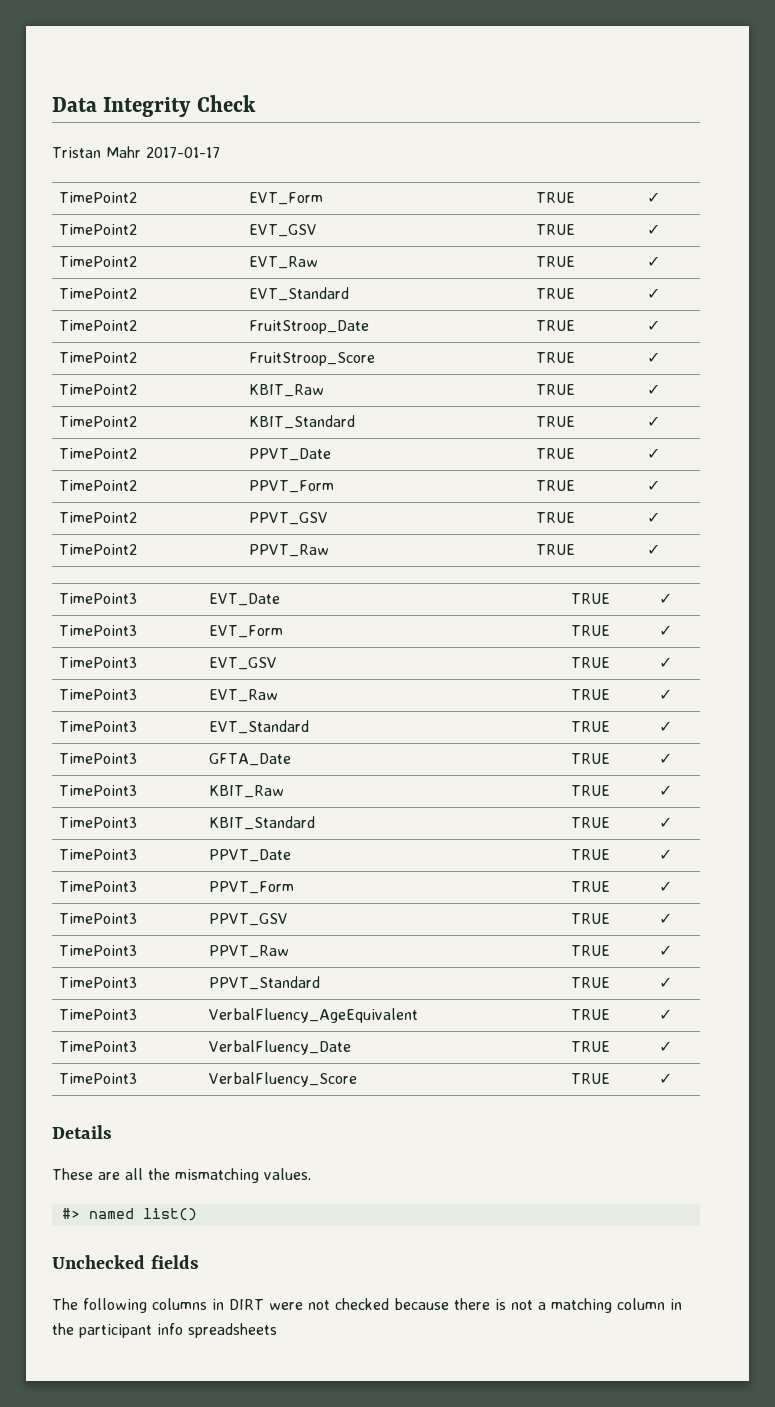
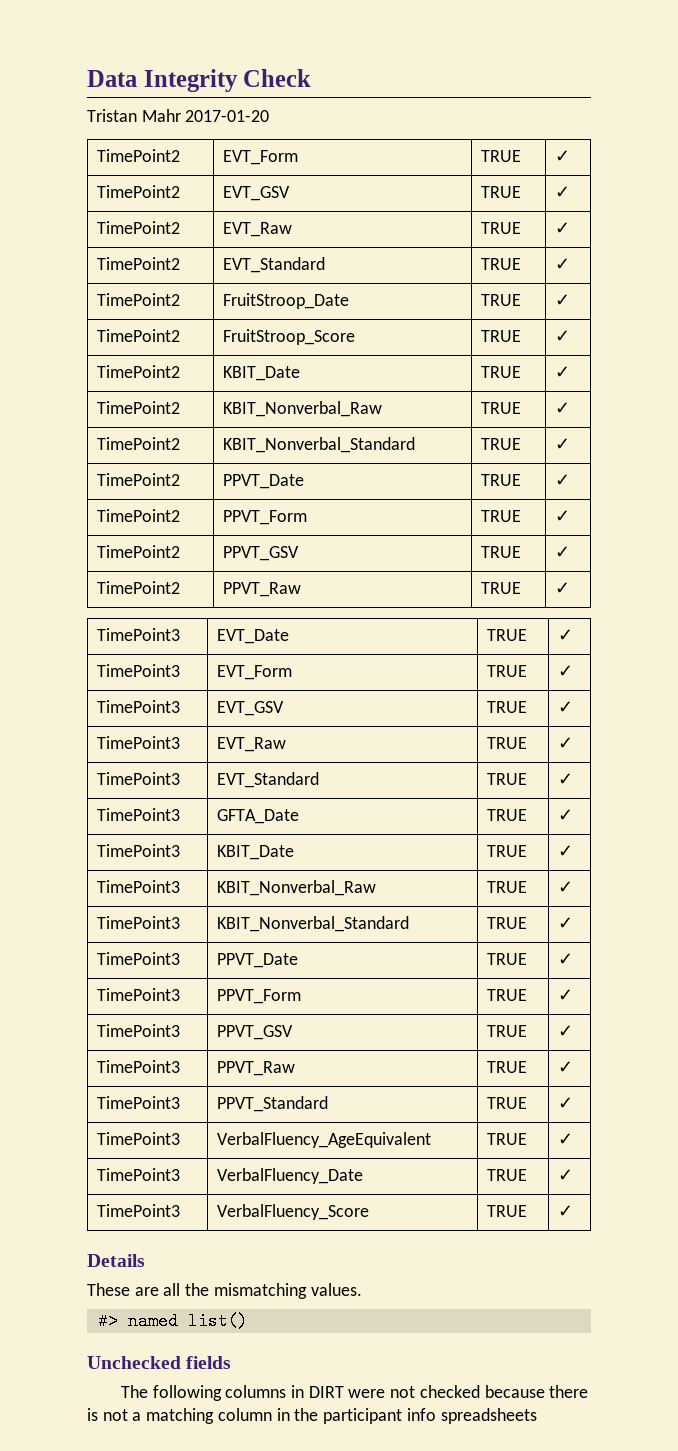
- Tristan Mahr 2017-01-17
+ Tristan Mahr 2017-01-20
- TimePoint2 | KBIT_Raw | TRUE | ✓
- TimePoint2 | KBIT_Standard | TRUE | ✓
+ TimePoint2 | KBIT_Date | TRUE | ✓
+ TimePoint2 | KBIT_Nonverbal_Raw | TRUE | ✓
+ TimePoint2 | KBIT_Nonverbal_Standard | TRUE | ✓
- TimePoint3 | KBIT_Raw | TRUE | ✓
- TimePoint3 | KBIT_Standard | TRUE | ✓
+ TimePoint3 | KBIT_Date | TRUE | ✓
+ TimePoint3 | KBIT_Nonverbal_Raw | TRUE | ✓
+ TimePoint3 | KBIT_Nonverbal_Standard | TRUE | ✓

